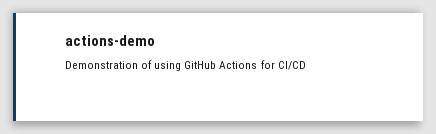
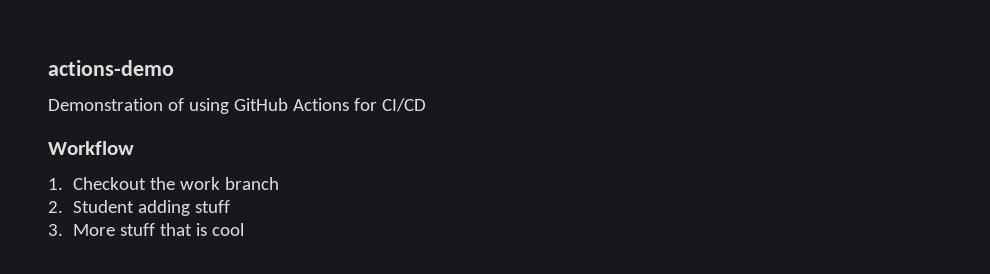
+ Workflow
+ 1. Checkout the work branch
+ 2. Student adding stuff
+ 3. More stuff that is cool

